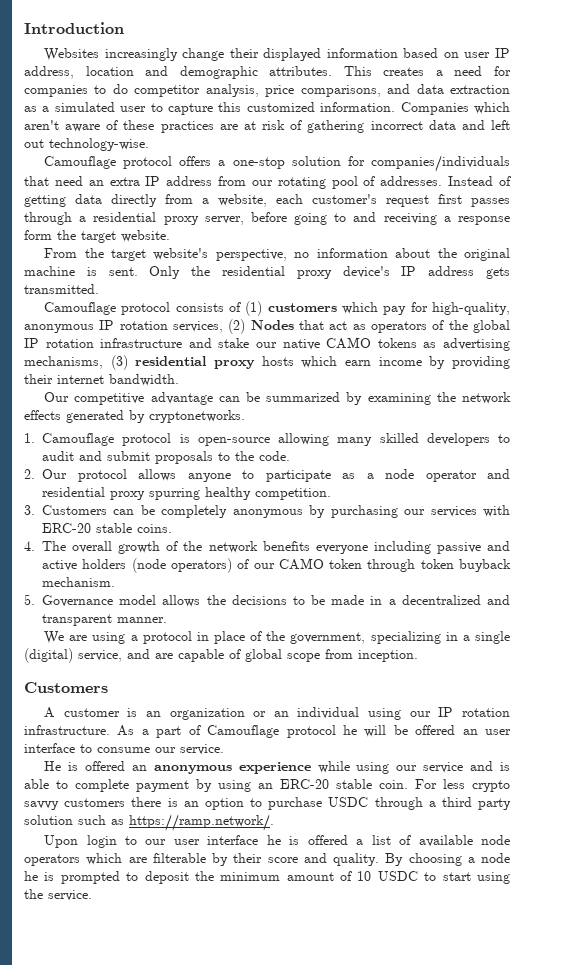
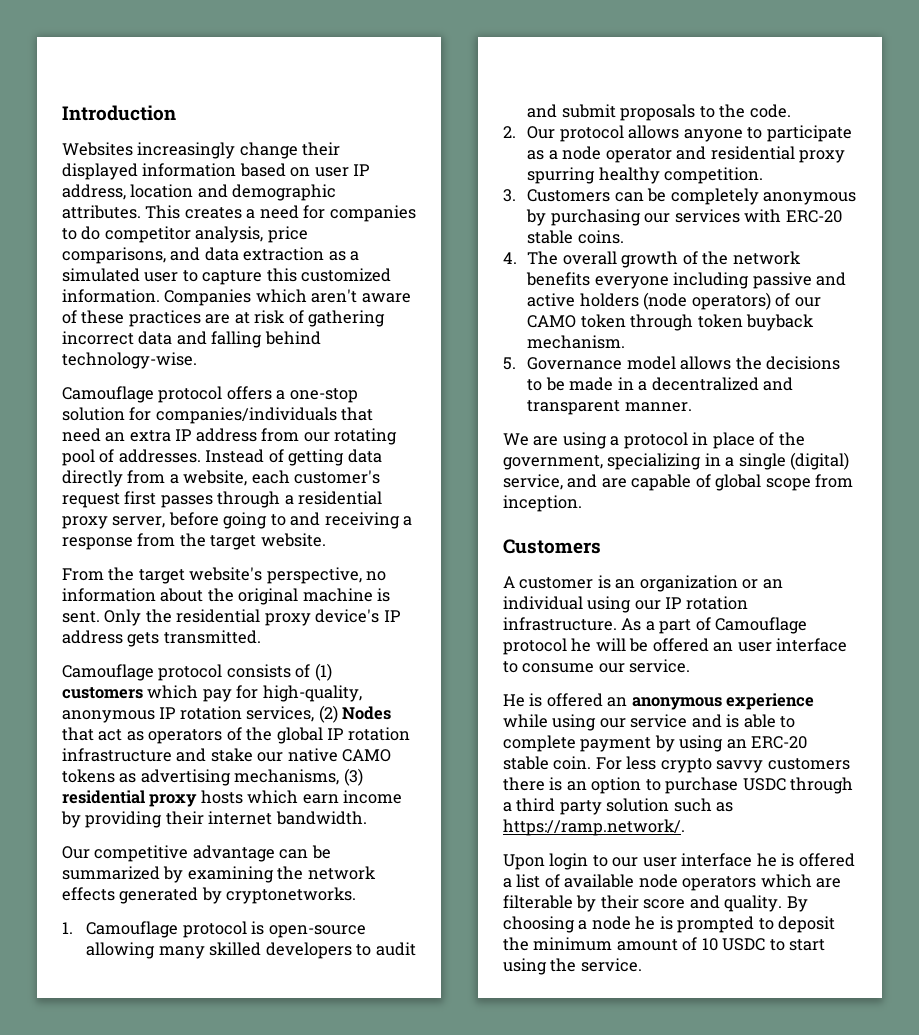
- Companies which aren't aware of these practices are at risk of gathering incorrect data and left out technology-wise.
+ Companies which aren't aware of these practices are at risk of gathering incorrect data and falling behind technology-wise.
- Instead of getting data directly from a website, each customer's request first passes through a residential proxy server, before going to and receiving a response form the target website.
+ Instead of getting data directly from a website, each customer's request first passes through a residential proxy server, before going to and receiving a response from the target website.

